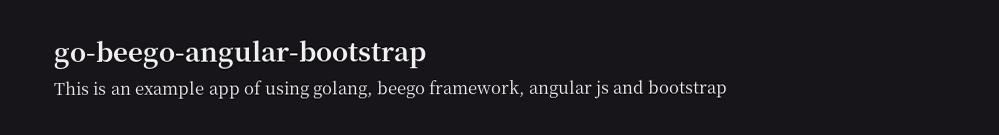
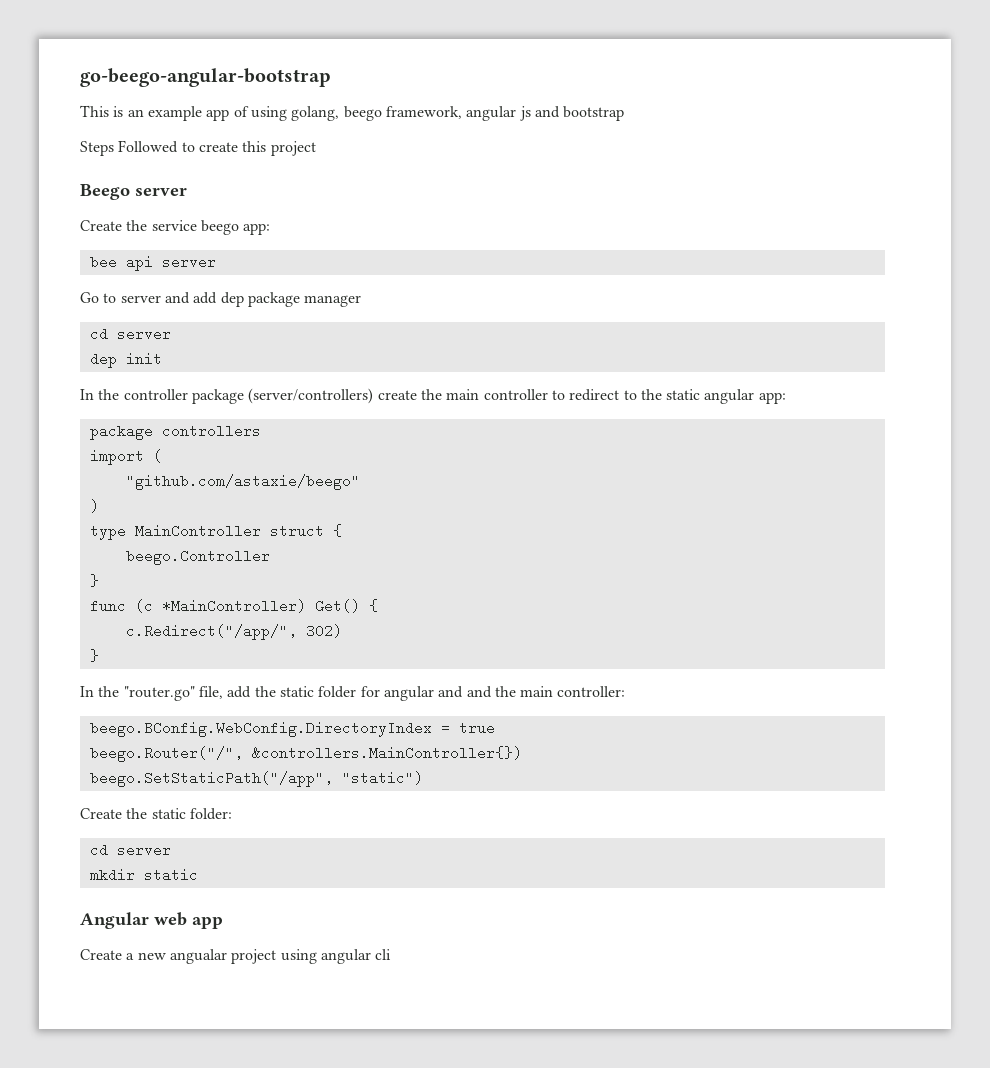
+ Steps Followed to create this project
+ Beego server
+ Create the service beego app:
+ bee api server
+ Go to server and add dep package manager
+ cd server
+ dep init
+ In the controller package (server/controllers) create the main controller to redirect to the static angular app:
+ package controllers
+ import (
+ "github.com/astaxie/beego"
+ )
+ type MainController struct {
+ beego.Controller
+ }
+ func (c *MainController) Get() {
+ c.Redirect("/app/", 302)
+ }
+ In the "router.go" file, add the static folder for angular and and the main controller:
+ beego.BConfig.WebConfig.DirectoryIndex = true
+ beego.Router("/", &controllers.MainController{})
+ beego.SetStaticPath("/app", "static")
+ Create the static folder:
+ cd server
+ mkdir static
+ Angular web app
+ Create a new angualar project using angular cli

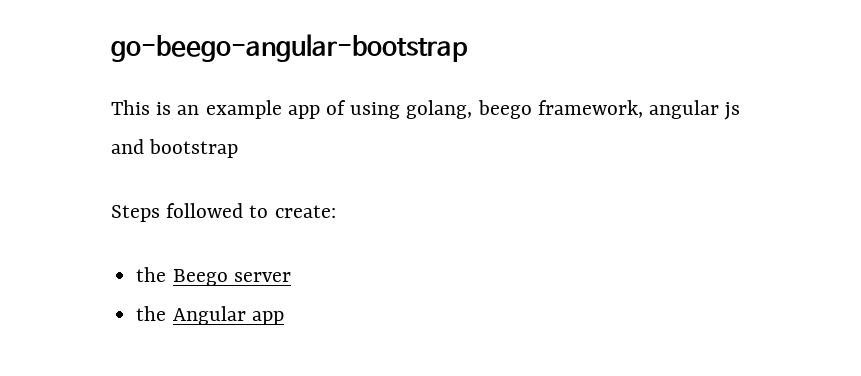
- Steps Followed to create this project
- Beego server
- Create the service beego app:
- bee api server
- Go to server and add dep package manager
- cd server
- dep init
- In the controller package (server/controllers) create the main controller to redirect to the static angular app:
- package controllers
- import (
- "github.com/astaxie/beego"
- )
- type MainController struct {
- beego.Controller
- }
- func (c *MainController) Get() {
- c.Redirect("/app/", 302)
- }
- In the "router.go" file, add the static folder for angular and and the main controller:
- beego.BConfig.WebConfig.DirectoryIndex = true
- beego.Router("/", &controllers.MainController{})
- beego.SetStaticPath("/app", "static")
- Create the static folder:
- cd server
- mkdir static
- Angular web app
- Create a new angualar project using angular cli
+ Steps followed to create:
+ the Beego server
+ the Angular app

